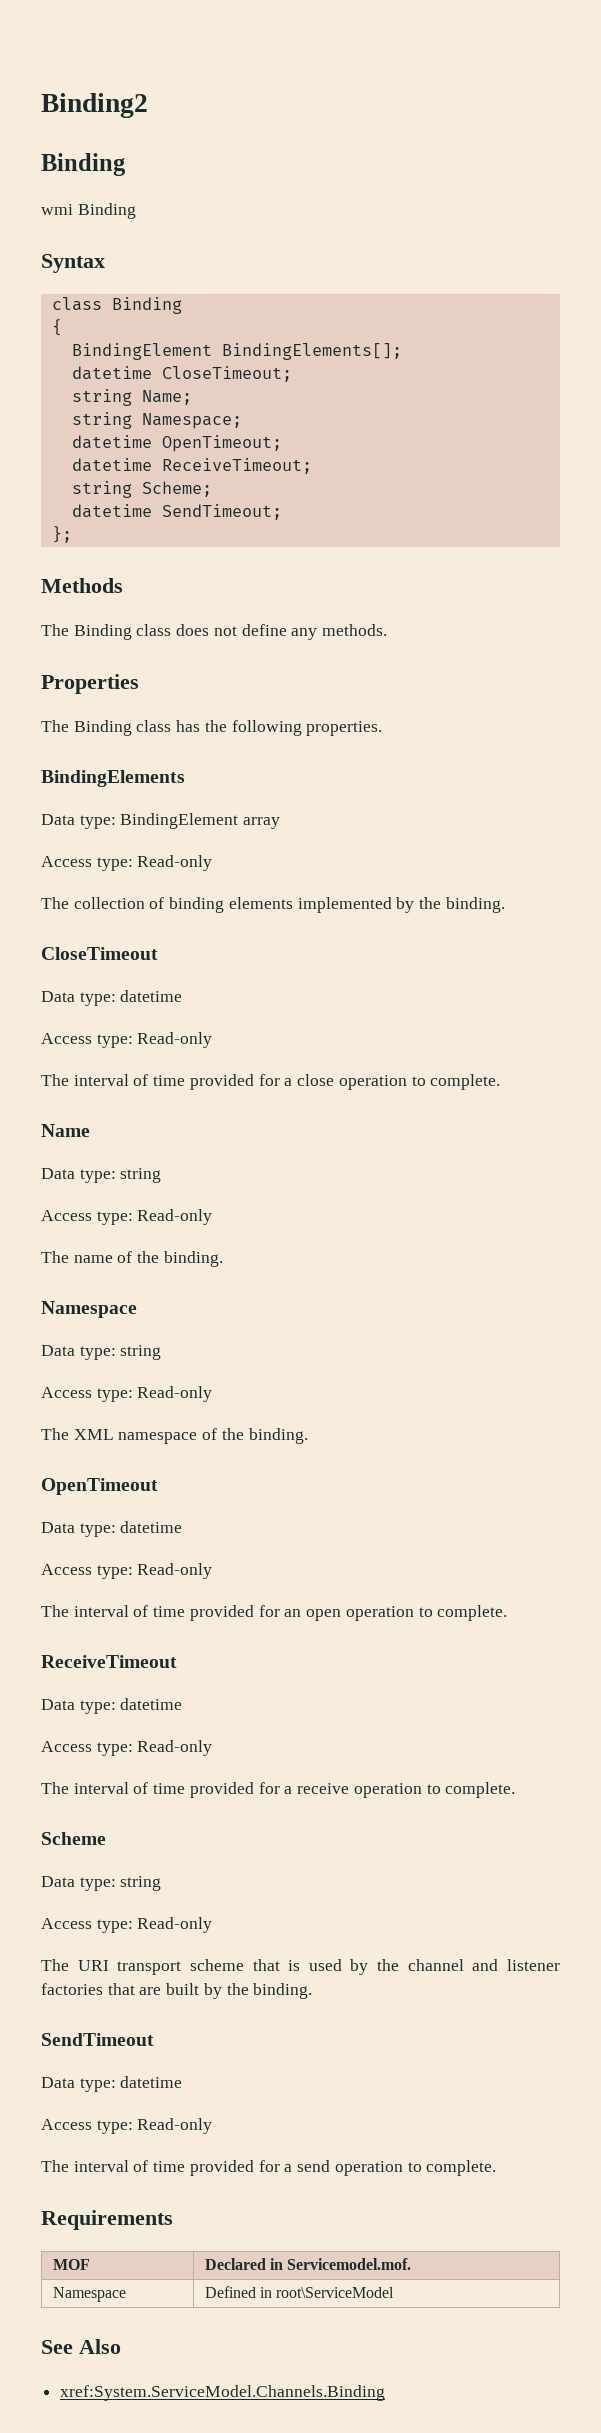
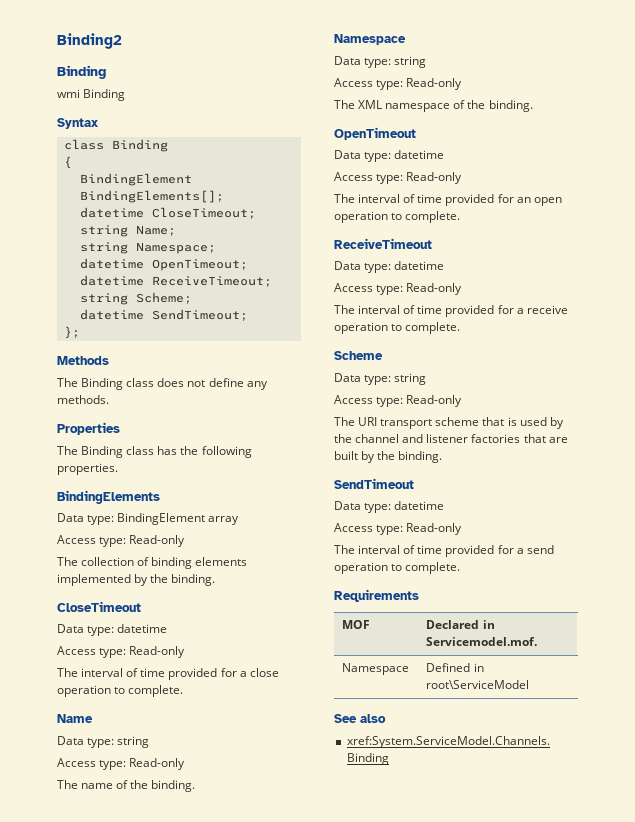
- See Also
+ See also

